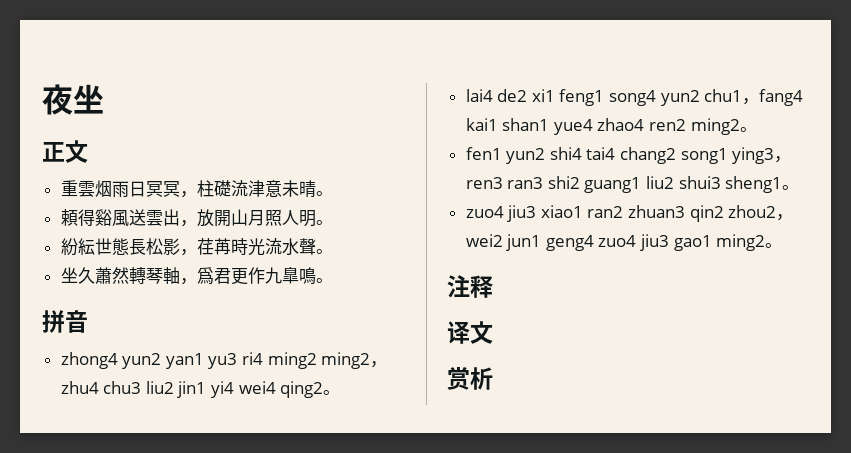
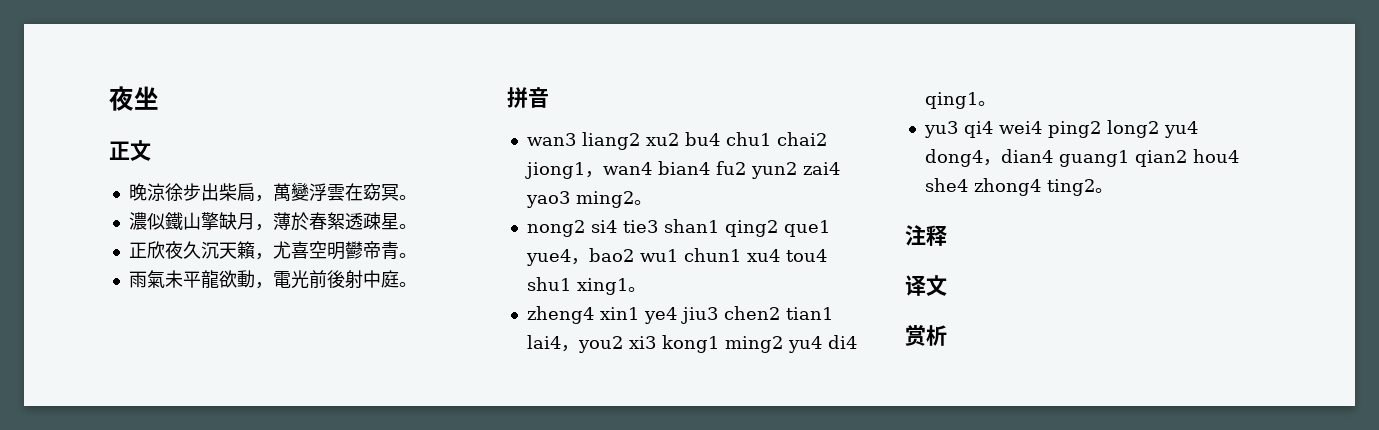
- 重雲烟雨日冥冥，柱礎流津意未晴。
- 頼得谿風送雲出，放開山月照人明。
- 紛紜世態長松影，荏苒時光流水聲。
- 坐久蕭然轉琴軸，爲君更作九臯鳴。
+ 晚涼徐步出柴扃，萬變浮雲在窈冥。
+ 濃似鐵山擎缺月，薄於春絮透疎星。
+ 正欣夜久沉天籟，尤喜空明鬰帝青。
+ 雨氣未平龍欲動，電光前後射中庭。
  拼音
- zhong4 yun2 yan1 yu3 ri4 ming2 ming2，zhu4 chu3 liu2 jin1 yi4 wei4 qing2。
- lai4 de2 xi1 feng1 song4 yun2 chu1，fang4 kai1 shan1 yue4 zhao4 ren2 ming2。
- fen1 yun2 shi4 tai4 chang2 song1 ying3，ren3 ran3 shi2 guang1 liu2 shui3 sheng1。
- zuo4 jiu3 xiao1 ran2 zhuan3 qin2 zhou2，wei2 jun1 geng4 zuo4 jiu3 gao1 ming2。
+ wan3 liang2 xu2 bu4 chu1 chai2 jiong1，wan4 bian4 fu2 yun2 zai4 yao3 ming2。
+ nong2 si4 tie3 shan1 qing2 que1 yue4，bao2 wu1 chun1 xu4 tou4 shu1 xing1。
+ zheng4 xin1 ye4 jiu3 chen2 tian1 lai4，you2 xi3 kong1 ming2 yu4 di4 qing1。
+ yu3 qi4 wei4 ping2 long2 yu4 dong4，dian4 guang1 qian2 hou4 she4 zhong4 ting2。

